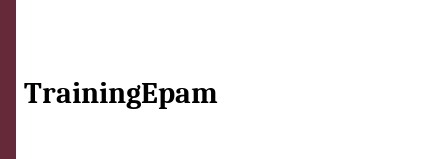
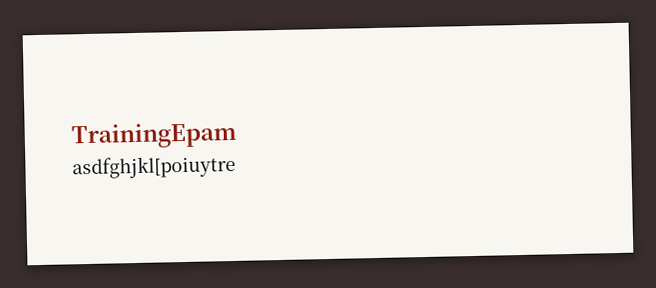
+ asdfghjkl[poiuytre

